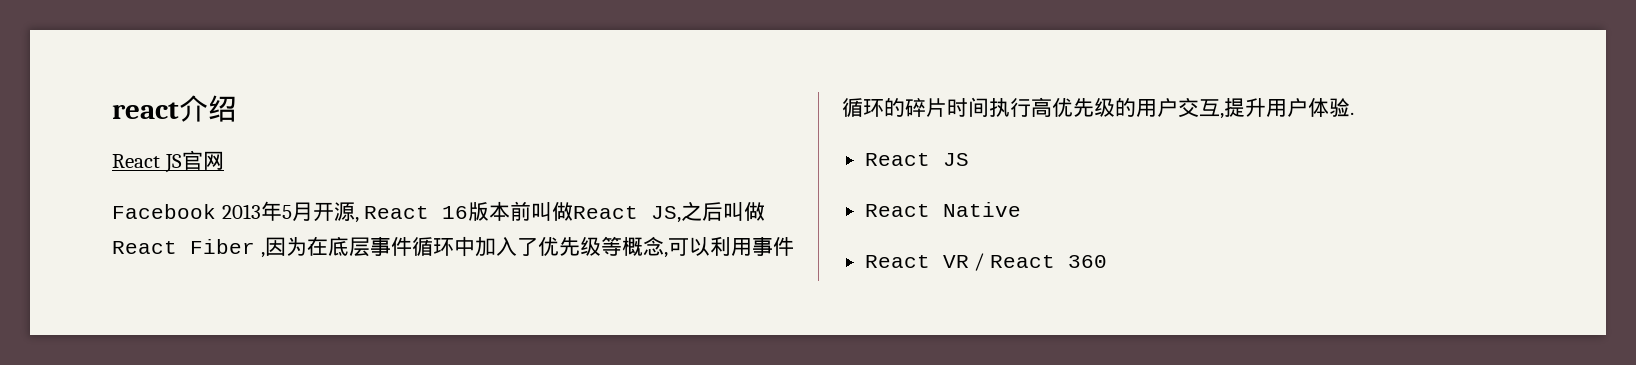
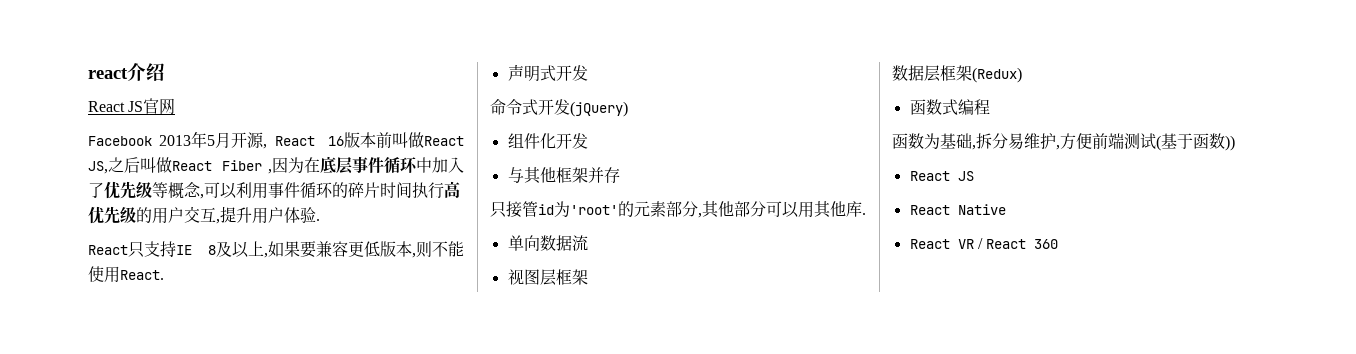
+ React只支持IE 8及以上,如果要兼容更低版本,则不能使用React.
+ 声明式开发
+ 命令式开发(jQuery)
+ 组件化开发
+ 与其他框架并存
+ 只接管id为'root'的元素部分,其他部分可以用其他库.
+ 单向数据流
+ 视图层框架
+ 数据层框架(Redux)
+ 函数式编程
+ 函数为基础,拆分易维护,方便前端测试(基于函数))

